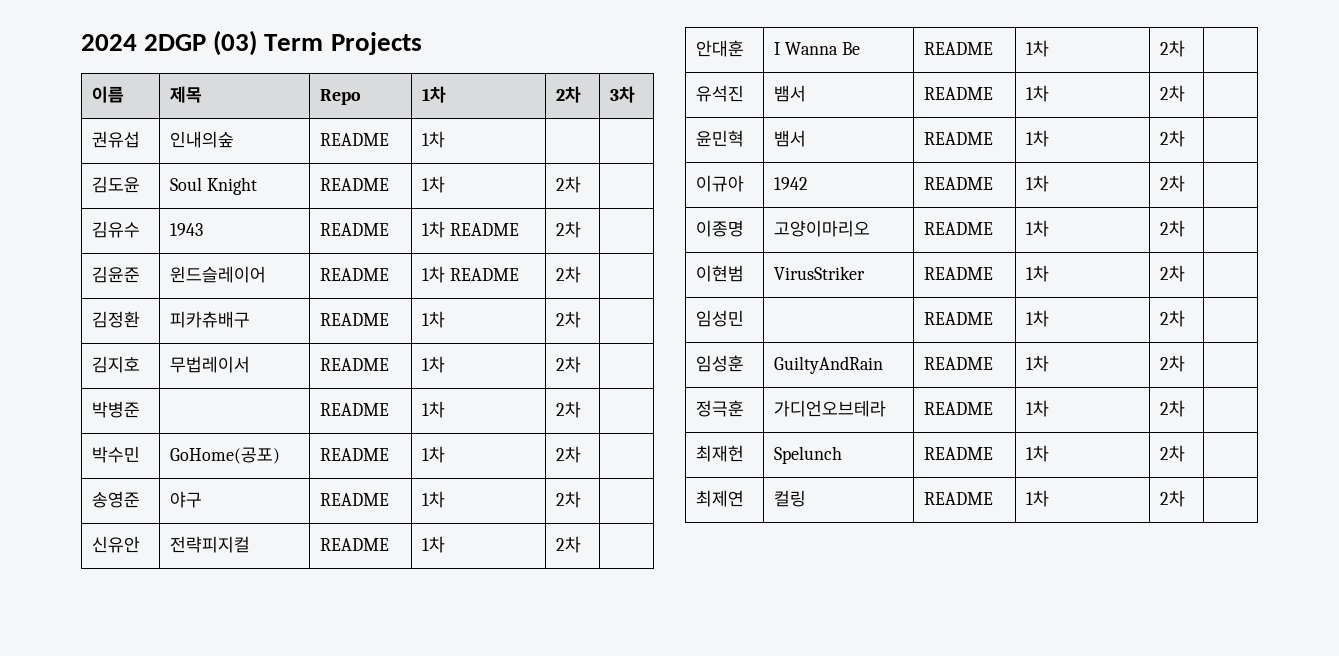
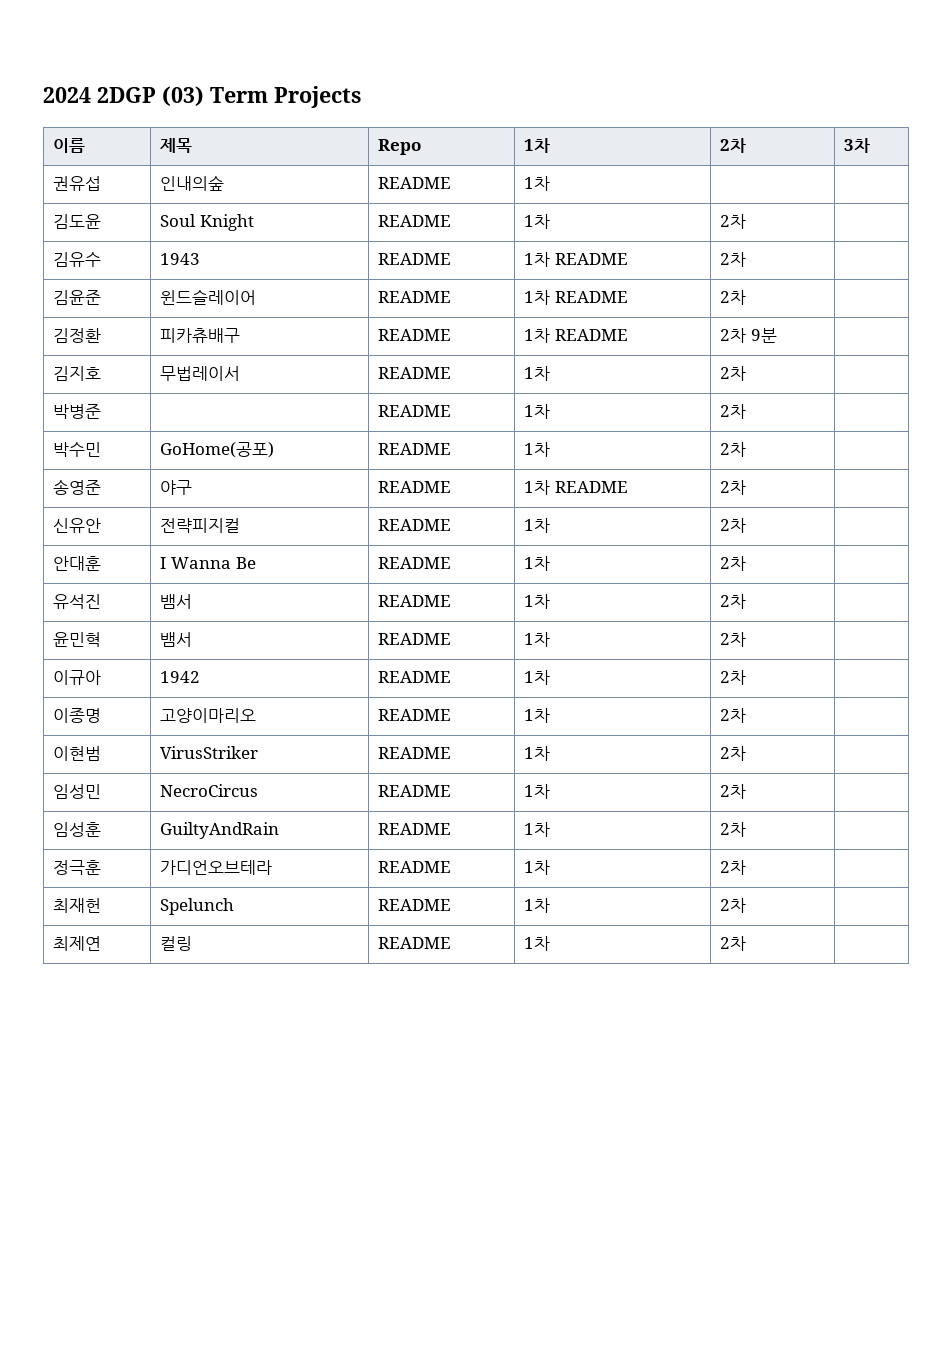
- 김정환 | 피카츄배구 | README | 1차 | 2차 |
+ 김정환 | 피카츄배구 | README | 1차 README | 2차 9분 |
- 송영준 | 야구 | README | 1차 | 2차 |
+ 송영준 | 야구 | README | 1차 README | 2차 |
- 임성민 | | README | 1차 | 2차 |
+ 임성민 | NecroCircus | README | 1차 | 2차 |

